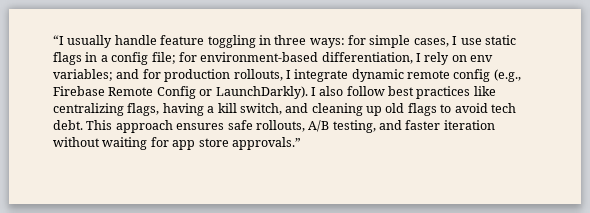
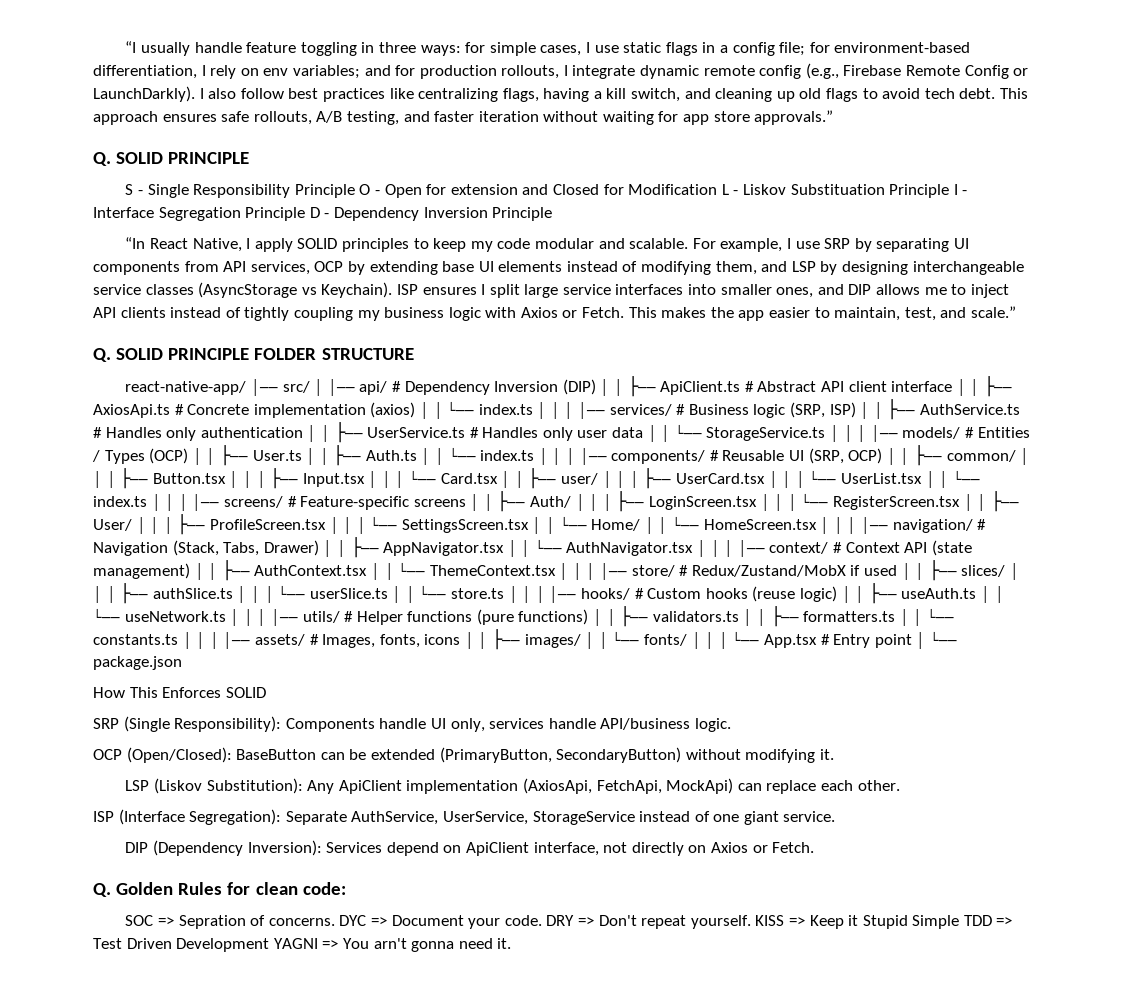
  This approach ensures safe rollouts, A/B testing, and faster iteration without waiting for app store approvals.”
+ Q. SOLID PRINCIPLE
+ S - Single Responsibility Principle O - Open for extension and Closed for Modification L - Liskov Substituation Principle I - Interface Segregation Principle D - Dependency Inversion Principle
+ “In React Native, I apply SOLID principles to keep my code modular and scalable. For example, I use SRP by separating UI components from API services, OCP by extending base UI elements instead of modifying them, and LSP by designing interchangeable service classes (AsyncStorage vs Keychain). ISP ensures I split large service interfaces into smaller ones, and DIP allows me to inject API clients instead of tightly coupling my business logic with Axios or Fetch. This makes the app easier to maintain, test, and scale.”
+ Q. SOLID PRINCIPLE FOLDER STRUCTURE
+ react-native-app/ │── src/ │ │── api/ # Dependency Inversion (DIP) │ │ ├── ApiClient.ts # Abstract API client interface │ │ ├── AxiosApi.ts # Concrete implementation (axios) │ │ └── index.ts │ │ │ │── services/ # Business logic (SRP, ISP) │ │ ├── AuthService.ts # Handles only authentication │ │ ├── UserService.ts # Handles only user data │ │ └── StorageService.ts │ │ │ │── models/ # Entities / Types (OCP) │ │ ├── User.ts │ │ ├── Auth.ts │ │ └── index.ts │ │ │ │── components/ # Reusable UI (SRP, OCP) │ │ ├── common/ │ │ │ ├── Button.tsx │ │ │ ├── Input.tsx │ │ │ └── Card.tsx │ │ ├── user/ │ │ │ ├── UserCard.tsx │ │ │ └── UserList.tsx │ │ └── index.ts │ │ │ │── screens/ # Feature-specific screens │ │ ├── Auth/ │ │ │ ├── LoginScreen.tsx │ │ │ └── RegisterScreen.tsx │ │ ├── User/ │ │ │ ├── ProfileScreen.tsx │ │ │ └── SettingsScreen.tsx │ │ └── Home/ │ │ └── HomeScreen.tsx │ │ │ │── navigation/ # Navigation (Stack, Tabs, Drawer) │ │ ├── AppNavigator.tsx │ │ └── AuthNavigator.tsx │ │ │ │── context/ # Context API (state management) │ │ ├── AuthContext.tsx │ │ └── ThemeContext.tsx │ │ │ │── store/ # Redux/Zustand/MobX if used │ │ ├── slices/ │ │ │ ├── authSlice.ts │ │ │ └── userSlice.ts │ │ └── store.ts │ │ │ │── hooks/ # Custom hooks (reuse logic) │ │ ├── useAuth.ts │ │ └── useNetwork.ts │ │ │ │── utils/ # Helper functions (pure functions) │ │ ├── validators.ts │ │ ├── formatters.ts │ │ └── constants.ts │ │ │ │── assets/ # Images, fonts, icons │ │ ├── images/ │ │ └── fonts/ │ │ │ └── App.tsx # Entry point │ └── package.json
+ How This Enforces SOLID
+ SRP (Single Responsibility): Components handle UI only, services handle API/business logic.
+ OCP (Open/Closed): BaseButton can be extended (PrimaryButton, SecondaryButton) without modifying it.
+ LSP (Liskov Substitution): Any ApiClient implementation (AxiosApi, FetchApi, MockApi) can replace each other.
+ ISP (Interface Segregation): Separate AuthService, UserService, StorageService instead of one giant service.
+ DIP (Dependency Inversion): Services depend on ApiClient interface, not directly on Axios or Fetch.
+ Q. Golden Rules for clean code:
+ SOC => Sepration of concerns. DYC => Document your code. DRY => Don't repeat yourself. KISS => Keep it Stupid Simple TDD => Test Driven Development YAGNI => You arn't gonna need it.

